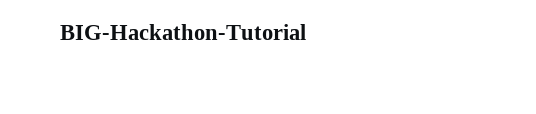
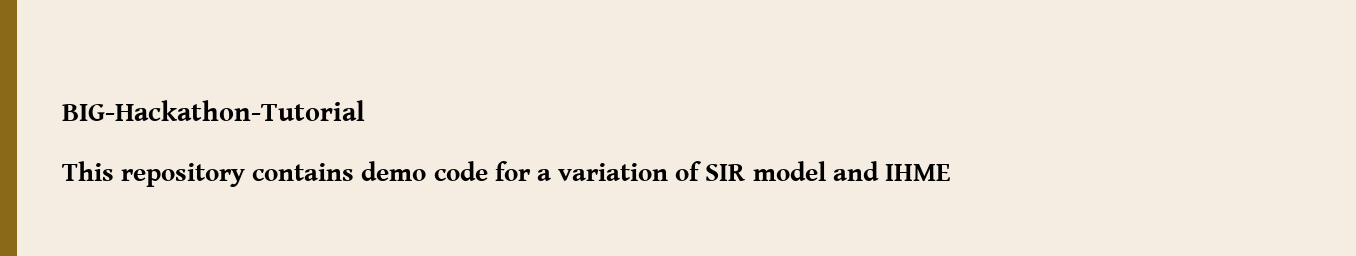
+ This repository contains demo code for a variation of SIR model and IHME

